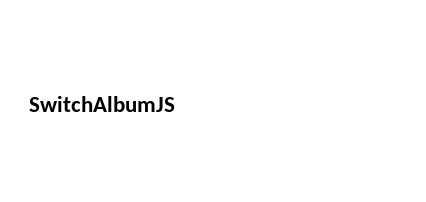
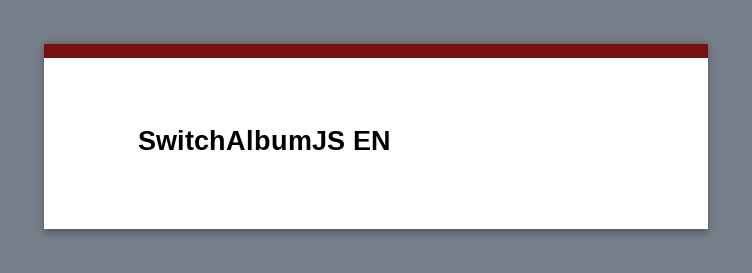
- SwitchAlbumJS
+ SwitchAlbumJS EN

